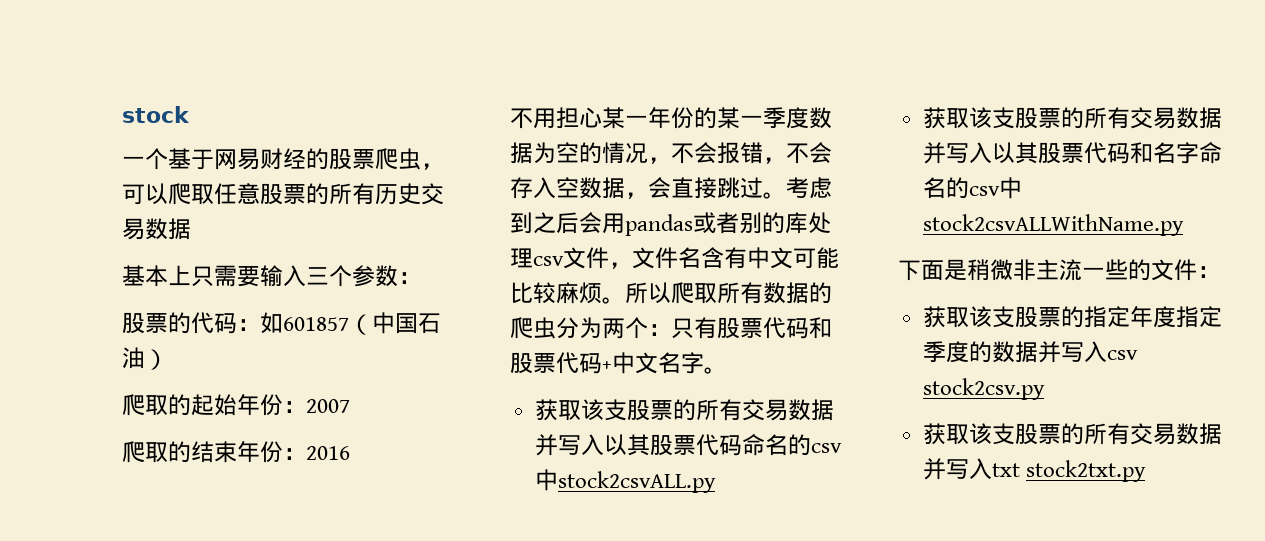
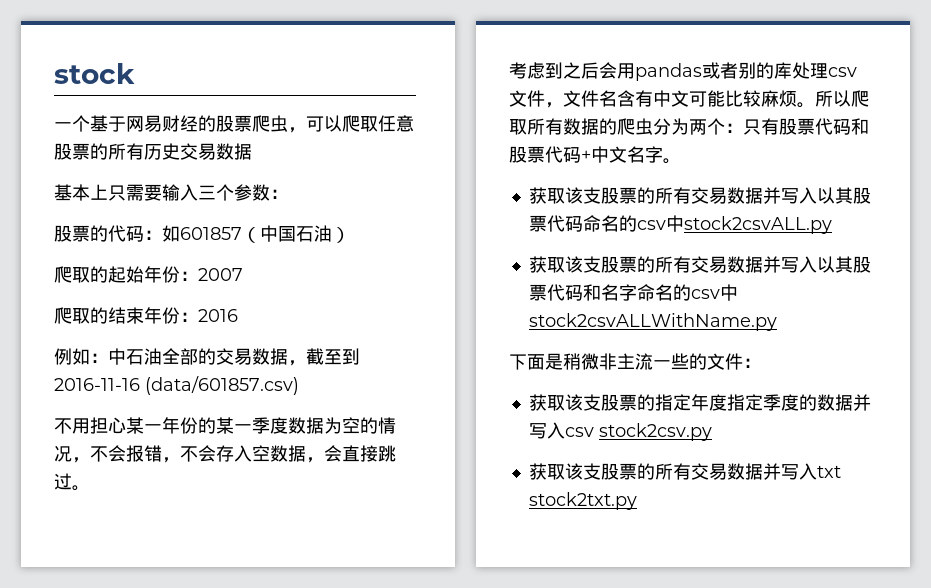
+ 例如：中石油全部的交易数据，截至到2016-11-16 (data/601857.csv)
- 不用担心某一年份的某一季度数据为空的情况，不会报错，不会存入空数据，会直接跳过。考虑到之后会用pandas或者别的库处理csv文件，文件名含有中文可能比较麻烦。
+ 不用担心某一年份的某一季度数据为空的情况，不会报错，不会存入空数据，会直接跳过。
+ 考虑到之后会用pandas或者别的库处理csv文件，文件名含有中文可能比较麻烦。

